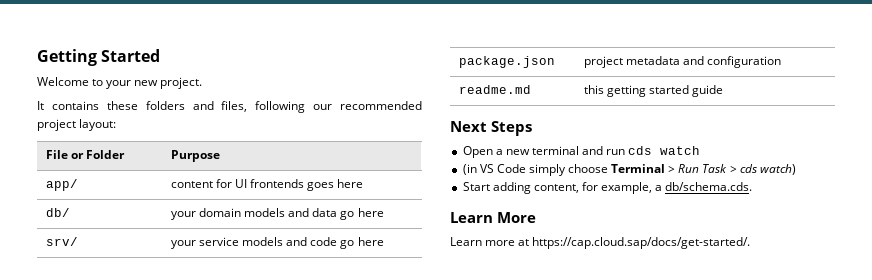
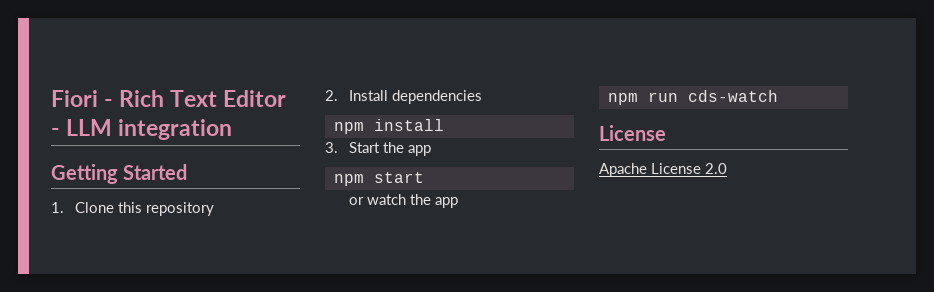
+ Fiori - Rich Text Editor - LLM integration
  Getting Started
- Welcome to your new project.
- It contains these folders and files, following our recommended project layout:
- File or Folder | Purpose
- app/ | content for UI frontends goes here
- db/ | your domain models and data go here
- srv/ | your service models and code go here
- package.json | project metadata and configuration
- readme.md | this getting started guide
- Next Steps
- Open a new terminal and run cds watch
- (in VS Code simply choose Terminal > Run Task > cds watch)
- Start adding content, for example, a db/schema.cds.
- Learn More
- Learn more at https://cap.cloud.sap/docs/get-started/.
+ 1. Clone this repository
+ 2. Install dependencies
+ npm install
+ 3. Start the app
+ npm start
+ or watch the app
+ npm run cds-watch
+ License
+ Apache License 2.0

